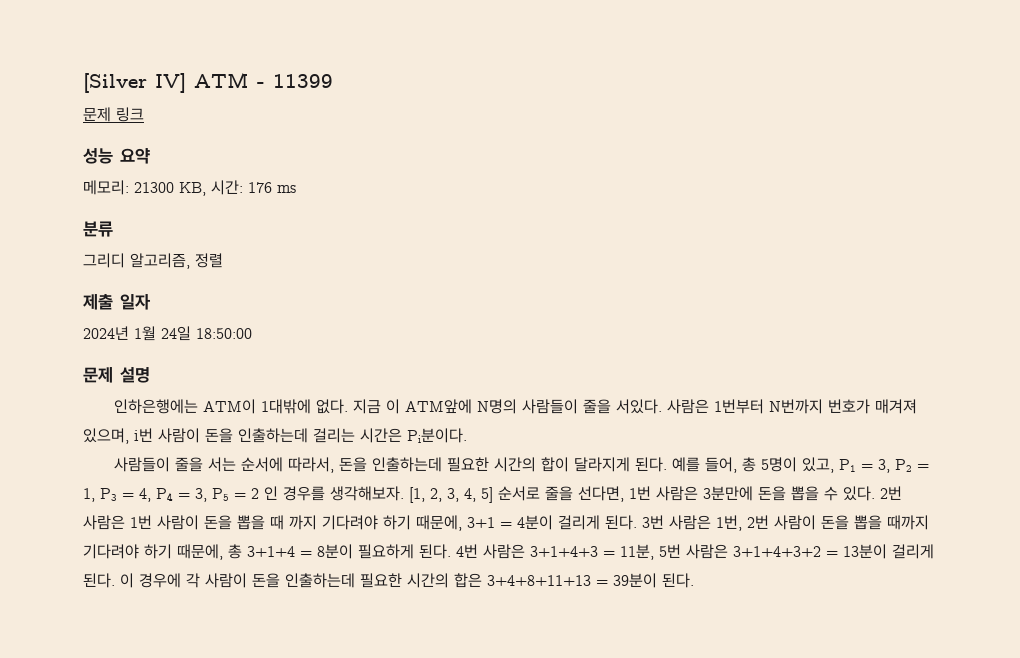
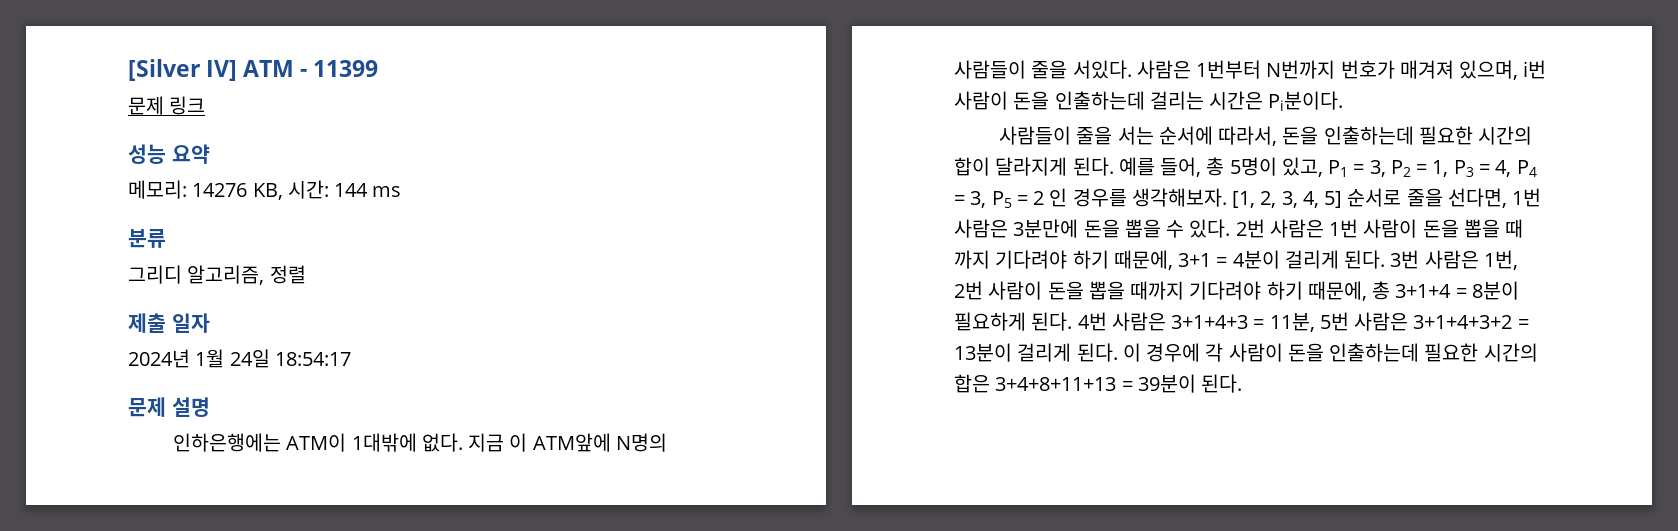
- 메모리: 21300 KB, 시간: 176 ms
+ 메모리: 14276 KB, 시간: 144 ms
- 2024년 1월 24일 18:50:00
+ 2024년 1월 24일 18:54:17

